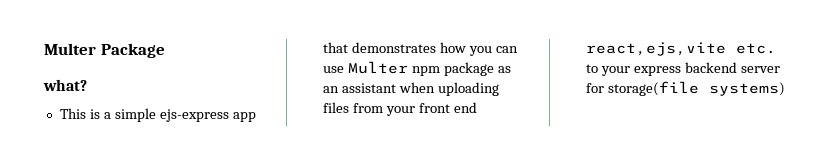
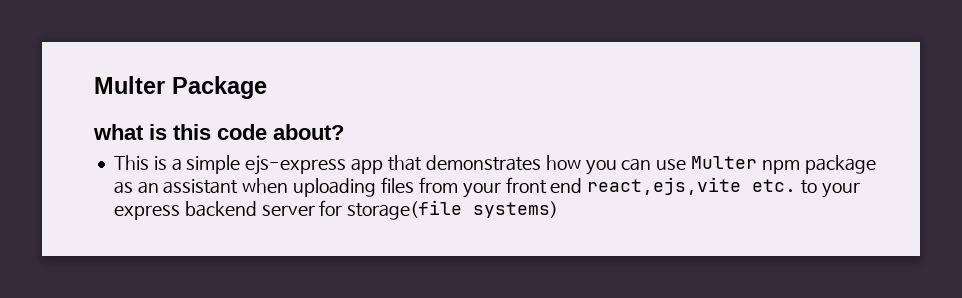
- what?
+ what is this code about?

